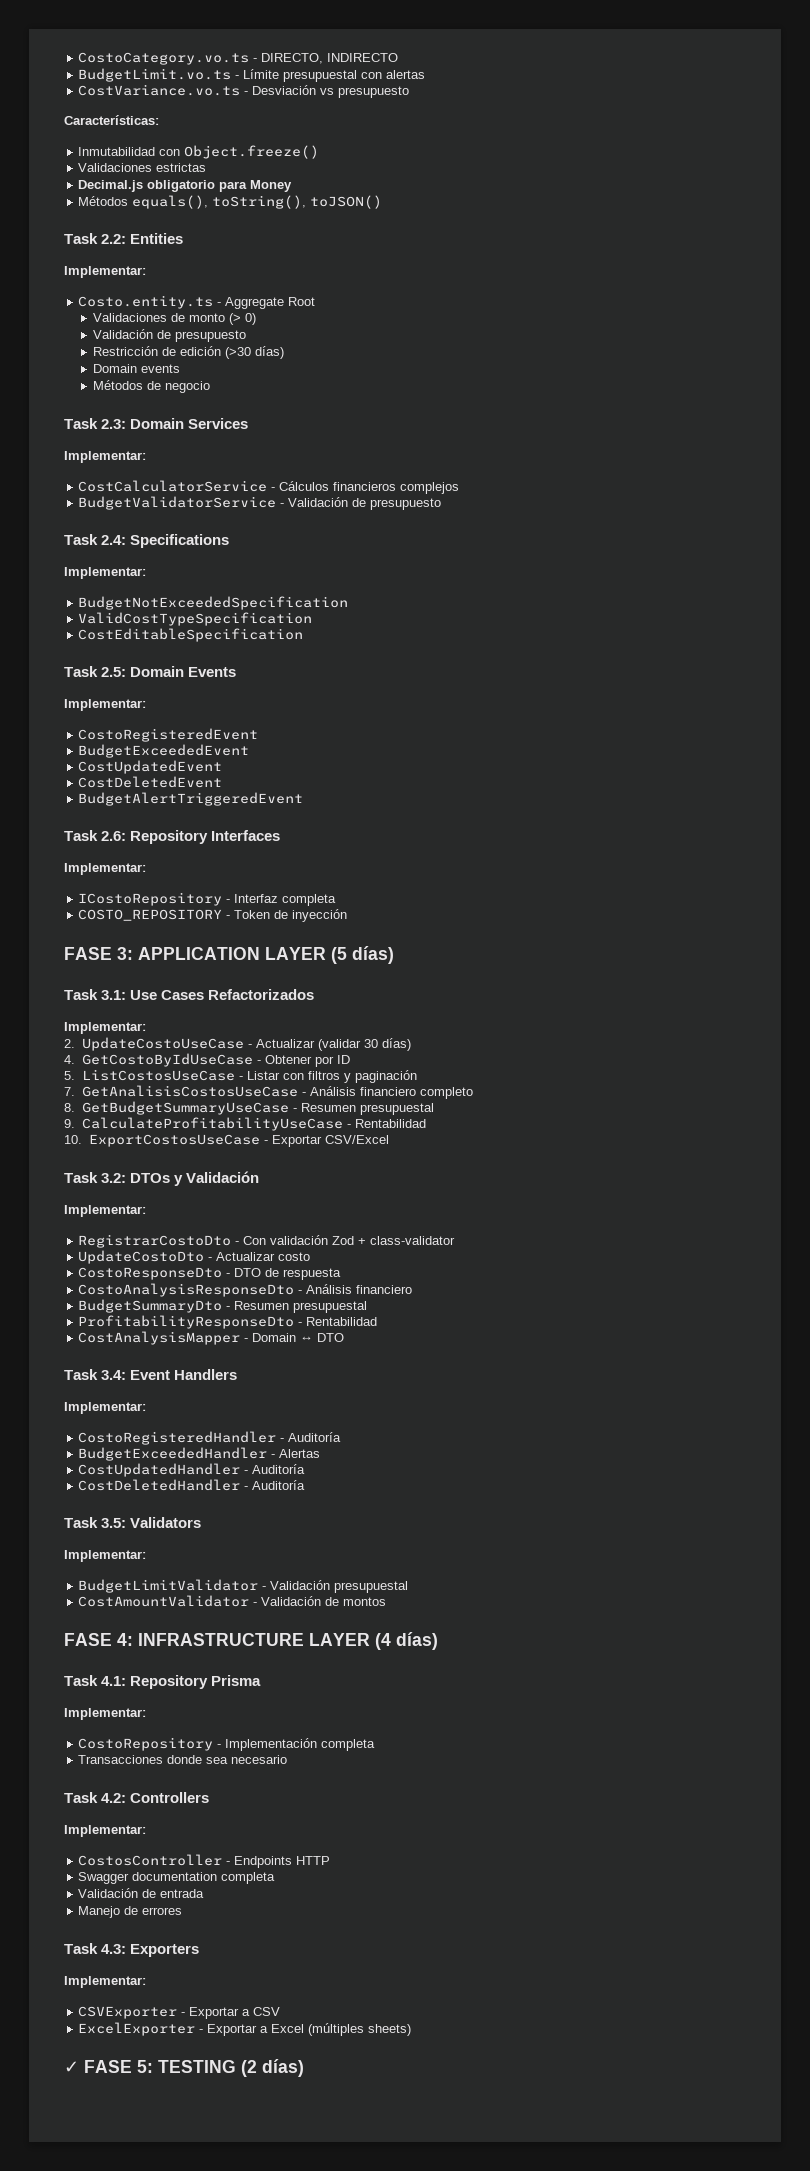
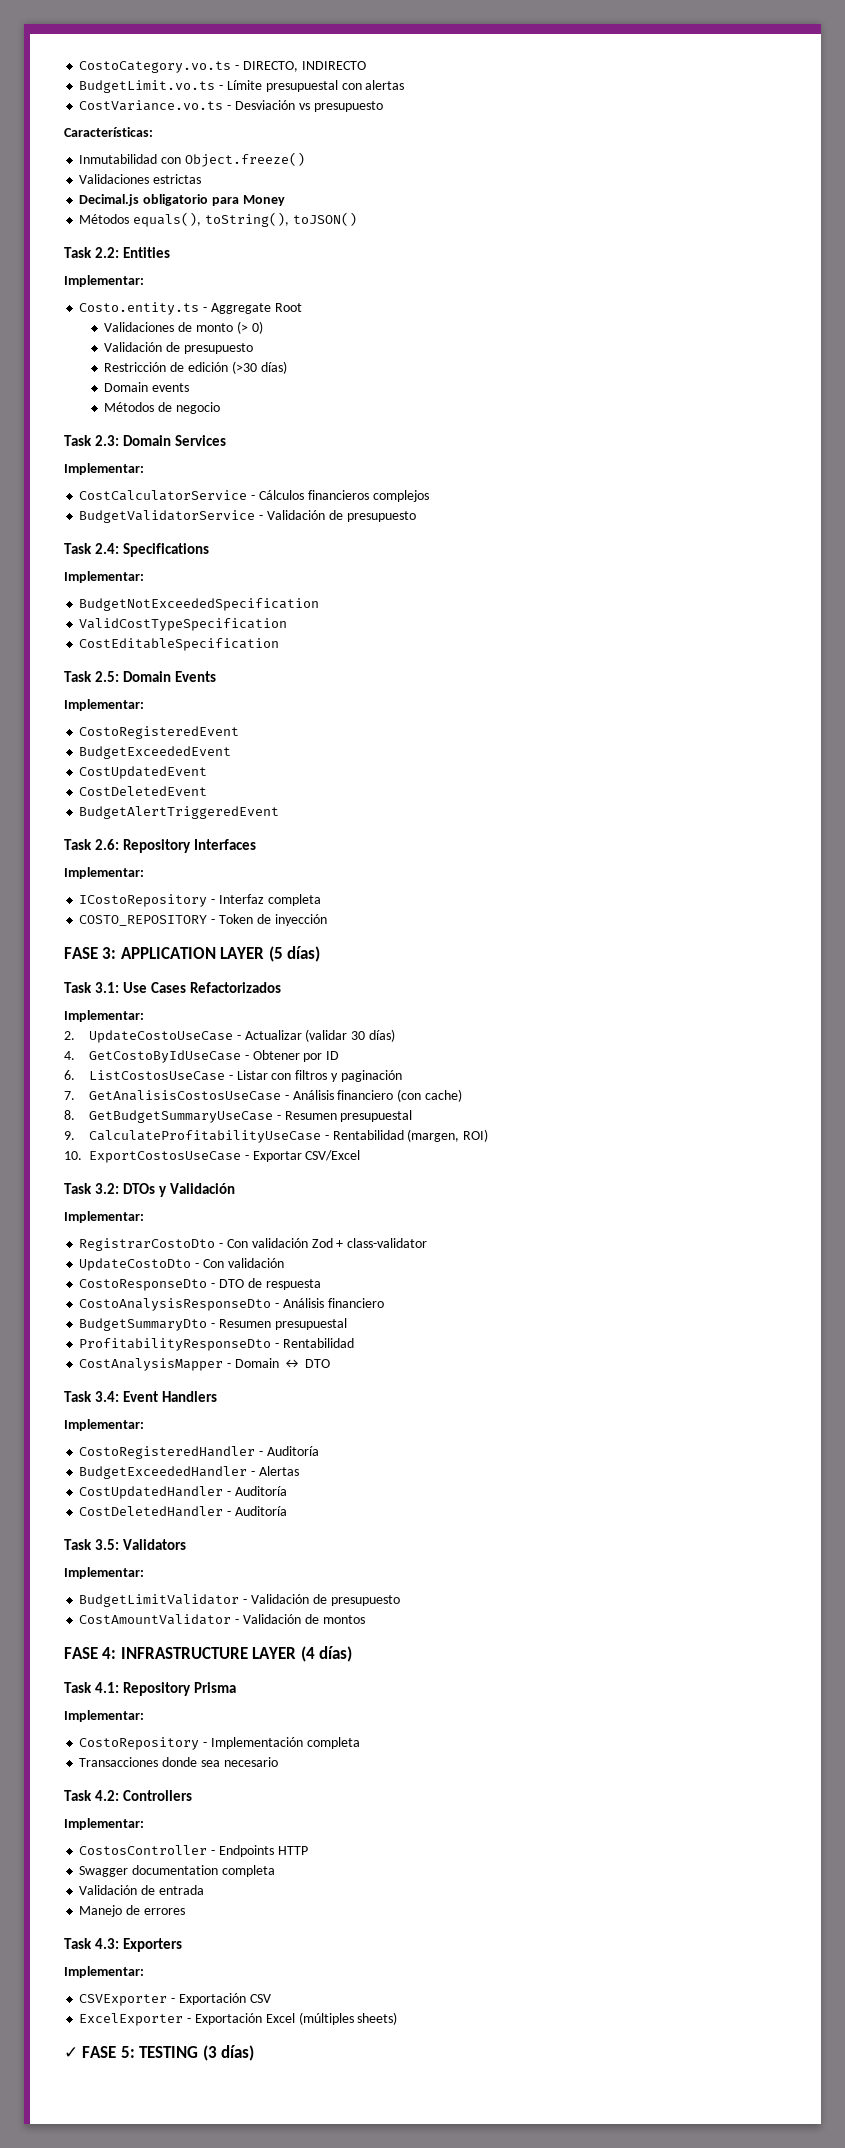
- 5. ListCostosUseCase - Listar con filtros y paginación
+ 6. ListCostosUseCase - Listar con filtros y paginación
- 7. GetAnalisisCostosUseCase - Análisis financiero completo
+ 7. GetAnalisisCostosUseCase - Análisis financiero (con cache)
- 9. CalculateProfitabilityUseCase - Rentabilidad
+ 9. CalculateProfitabilityUseCase - Rentabilidad (margen, ROI)
- UpdateCostoDto - Actualizar costo
+ UpdateCostoDto - Con validación
- BudgetLimitValidator - Validación presupuestal
+ BudgetLimitValidator - Validación de presupuesto
- CSVExporter - Exportar a CSV
+ CSVExporter - Exportación CSV
- ExcelExporter - Exportar a Excel (múltiples sheets)
+ ExcelExporter - Exportación Excel (múltiples sheets)
- ✓ FASE 5: TESTING (2 días)
+ ✓ FASE 5: TESTING (3 días)

